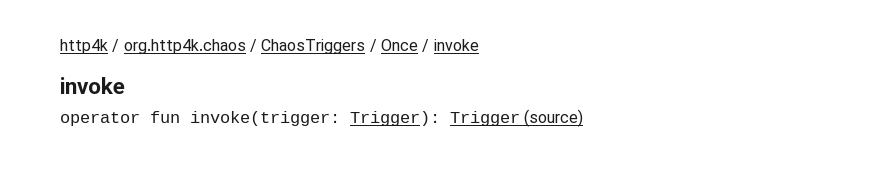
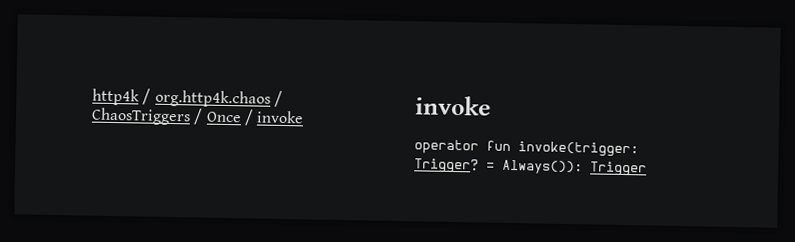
- operator fun invoke(trigger: Trigger): Trigger (source)
+ operator fun invoke(trigger: Trigger? = Always()): Trigger

